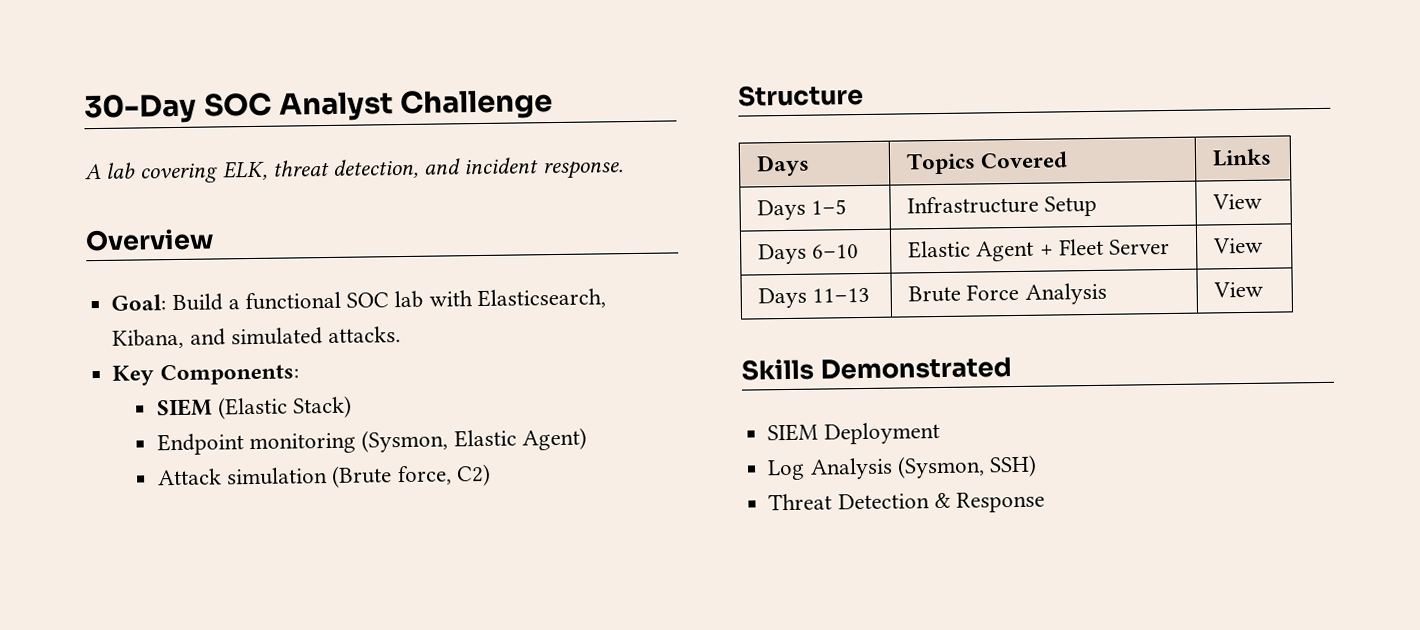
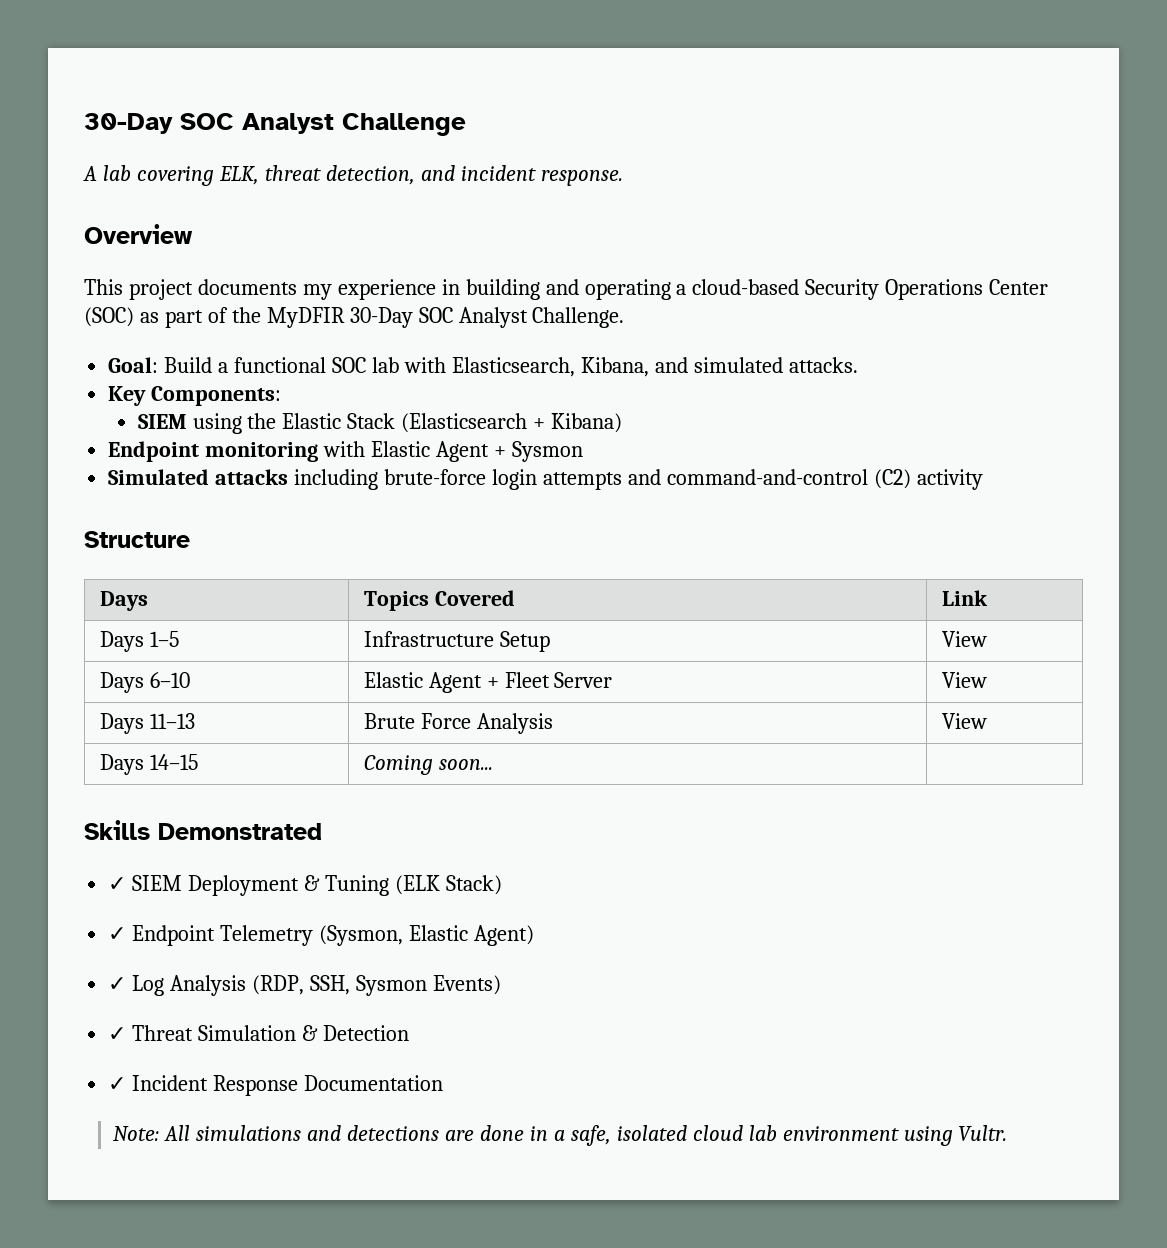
+ This project documents my experience in building and operating a cloud-based Security Operations Center (SOC) as part of the MyDFIR 30-Day SOC Analyst Challenge.
- SIEM (Elastic Stack)
- Endpoint monitoring (Sysmon, Elastic Agent)
- Attack simulation (Brute force, C2)
+ SIEM using the Elastic Stack (Elasticsearch + Kibana)
+ Endpoint monitoring with Elastic Agent + Sysmon
+ Simulated attacks including brute-force login attempts and command-and-control (C2) activity
- Days | Topics Covered | Links
+ Days | Topics Covered | Link
+ Days 14–15 | Coming soon... |
- SIEM Deployment
- Log Analysis (Sysmon, SSH)
- Threat Detection & Response
+ ✓ SIEM Deployment & Tuning (ELK Stack)
+ ✓ Endpoint Telemetry (Sysmon, Elastic Agent)
+ ✓ Log Analysis (RDP, SSH, Sysmon Events)
+ ✓ Threat Simulation & Detection
+ ✓ Incident Response Documentation
+ Note: All simulations and detections are done in a safe, isolated cloud lab environment using Vultr.

